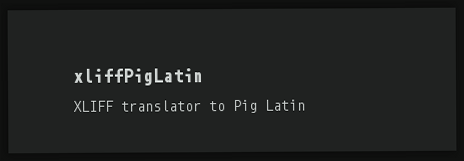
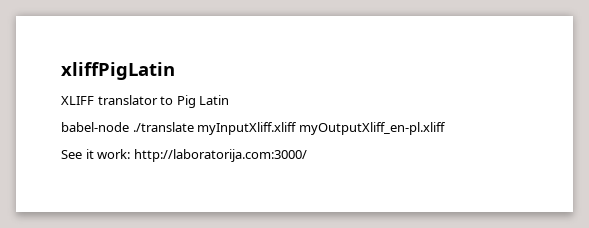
+ babel-node ./translate myInputXliff.xliff myOutputXliff_en-pl.xliff
+ See it work: http://laboratorija.com:3000/

